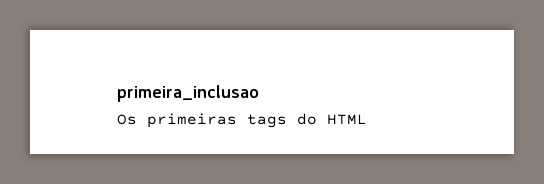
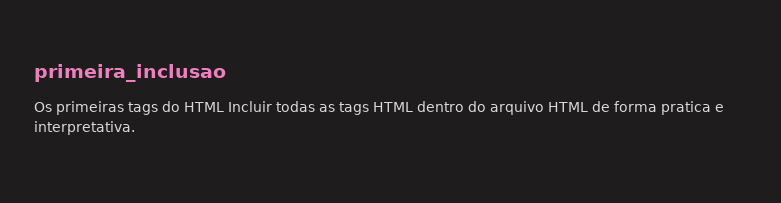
- Os primeiras tags do HTML
+ Os primeiras tags do HTML Incluir todas as tags HTML dentro do arquivo HTML de forma pratica e interpretativa.

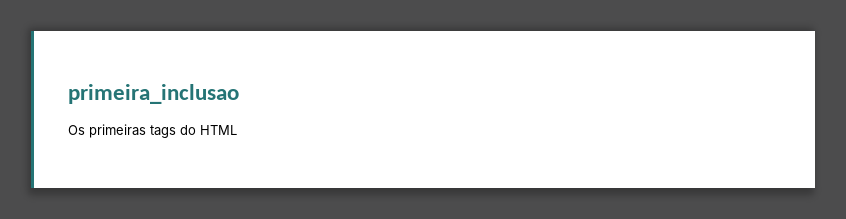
- Os primeiras tags do HTML Incluir todas as tags HTML dentro do arquivo HTML de forma pratica e interpretativa.
+ Os primeiras tags do HTML

